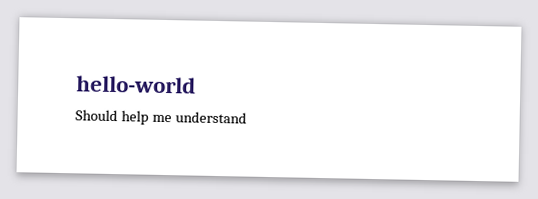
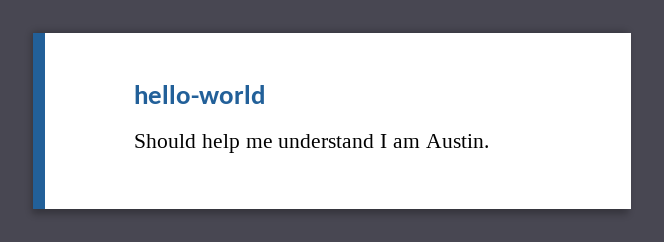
- Should help me understand
+ Should help me understand I am Austin.

